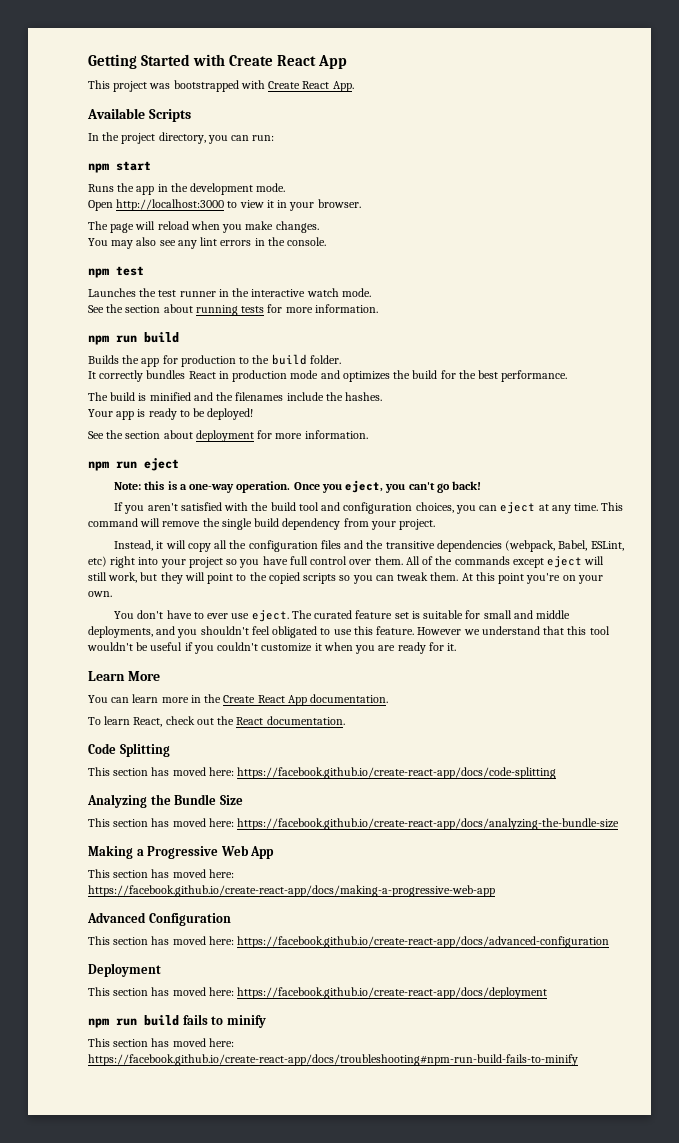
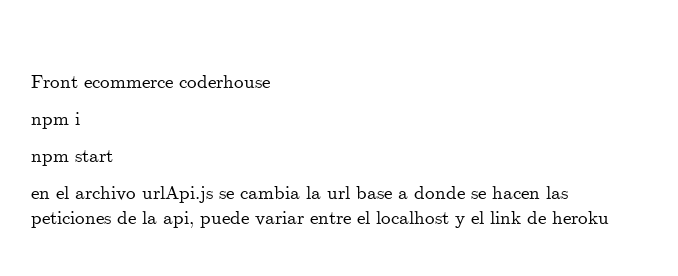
- Getting Started with Create React App
- This project was bootstrapped with Create React App.
- Available Scripts
- In the project directory, you can run:
+ Front ecommerce coderhouse
+ npm i
  npm start
- Runs the app in the development mode.
- Open http://localhost:3000 to view it in your browser.
- The page will reload when you make changes.
- You may also see any lint errors in the console.
- npm test
- Launches the test runner in the interactive watch mode.
- See the section about running tests for more information.
- npm run build
- Builds the app for production to the build folder.
- It correctly bundles React in production mode and optimizes the build for the best performance.
- The build is minified and the filenames include the hashes.
- Your app is ready to be deployed!
- See the section about deployment for more information.
- npm run eject
- Note: this is a one-way operation. Once you eject, you can't go back!
- If you aren't satisfied with the build tool and configuration choices, you can eject at any time. This command will remove the single build dependency from your project.
- Instead, it will copy all the configuration files and the transitive dependencies (webpack, Babel, ESLint, etc) right into your project so you have full control over them. All of the commands except eject will still work, but they will point to the copied scripts so you can tweak them. At this point you're on your own.
- You don't have to ever use eject. The curated feature set is suitable for small and middle deployments, and you shouldn't feel obligated to use this feature. However we understand that this tool wouldn't be useful if you couldn't customize it when you are ready for it.
- Learn More
- You can learn more in the Create React App documentation.
- To learn React, check out the React documentation.
- Code Splitting
- This section has moved here: https://facebook.github.io/create-react-app/docs/code-splitting
- Analyzing the Bundle Size
- This section has moved here: https://facebook.github.io/create-react-app/docs/analyzing-the-bundle-size
- Making a Progressive Web App
- This section has moved here: https://facebook.github.io/create-react-app/docs/making-a-progressive-web-app
- Advanced Configuration
- This section has moved here: https://facebook.github.io/create-react-app/docs/advanced-configuration
- Deployment
- This section has moved here: https://facebook.github.io/create-react-app/docs/deployment
- npm run build fails to minify
- This section has moved here: https://facebook.github.io/create-react-app/docs/troubleshooting#npm-run-build-fails-to-minify
+ en el archivo urlApi.js se cambia la url base a donde se hacen las peticiones de la api, puede variar entre el localhost y el link de heroku

